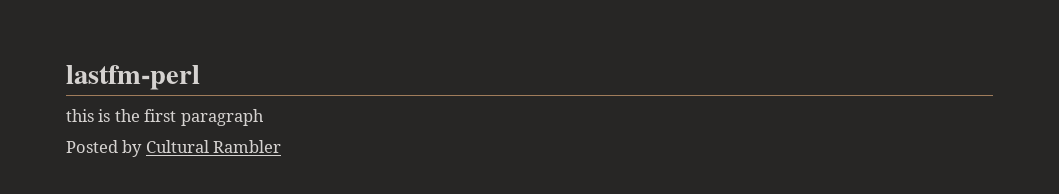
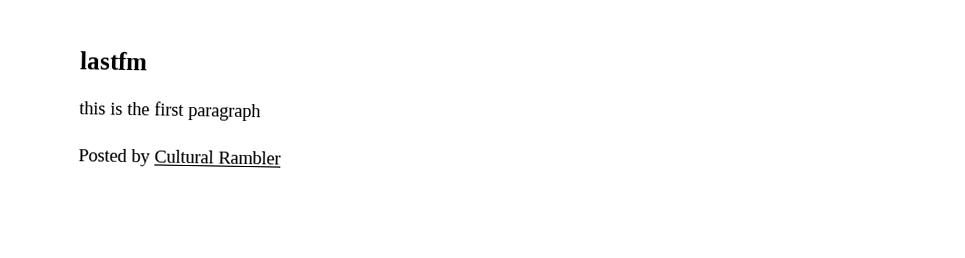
- lastfm-perl
+ lastfm

